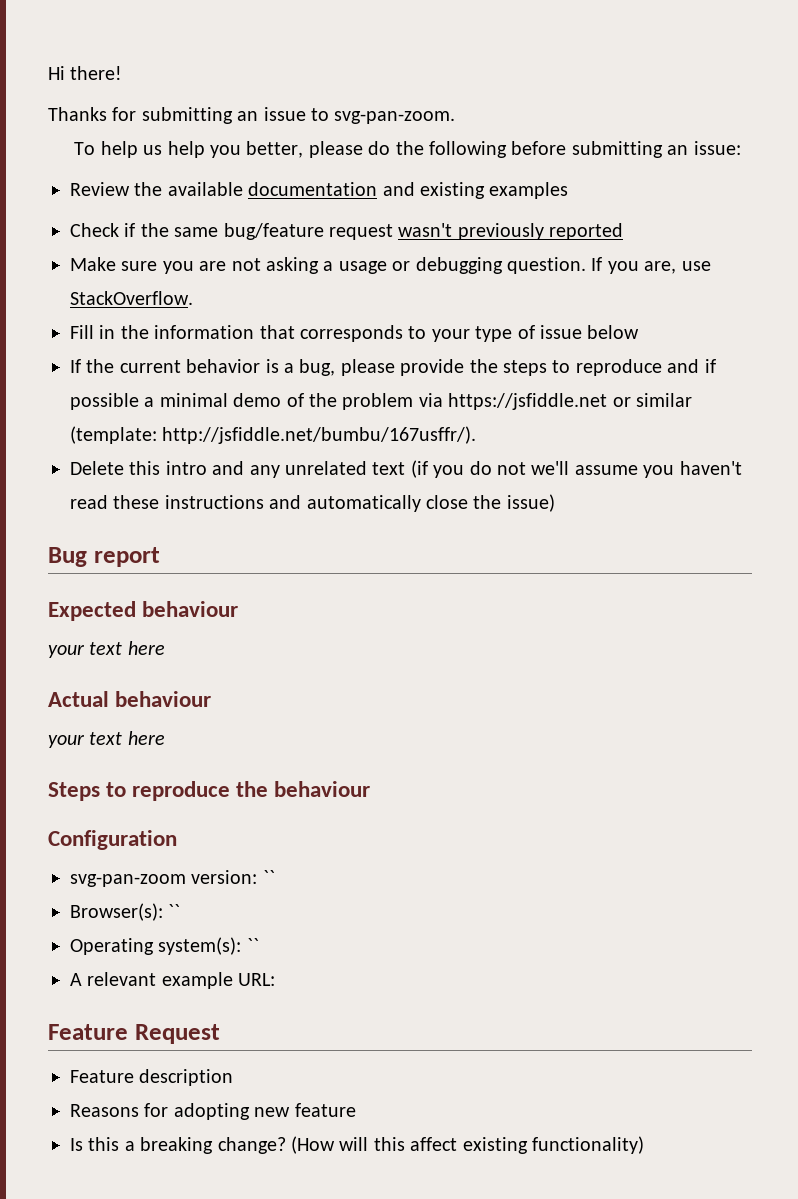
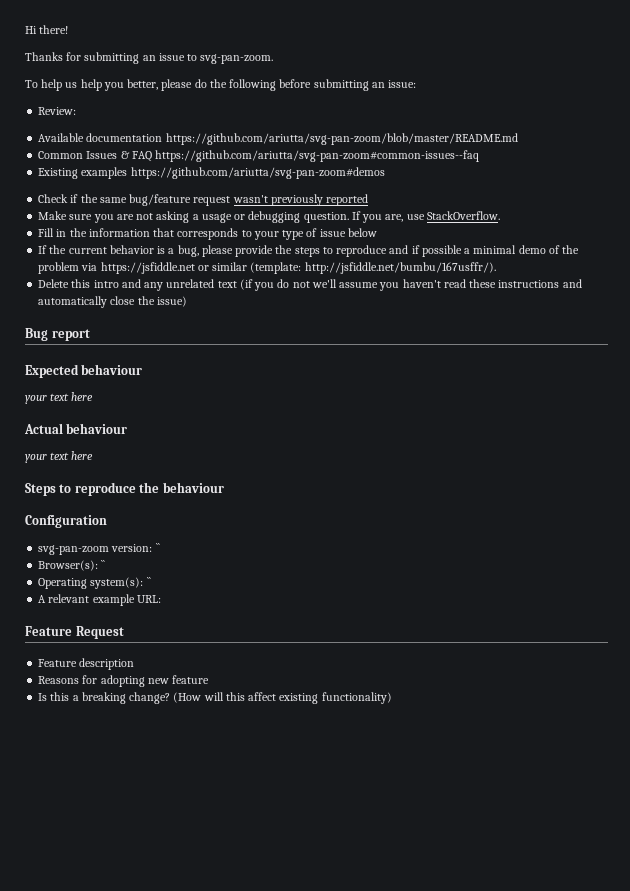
- Review the available documentation and existing examples
+ Review:
+ Available documentation https://github.com/ariutta/svg-pan-zoom/blob/master/README.md
+ Common Issues & FAQ https://github.com/ariutta/svg-pan-zoom#common-issues--faq
+ Existing examples https://github.com/ariutta/svg-pan-zoom#demos

